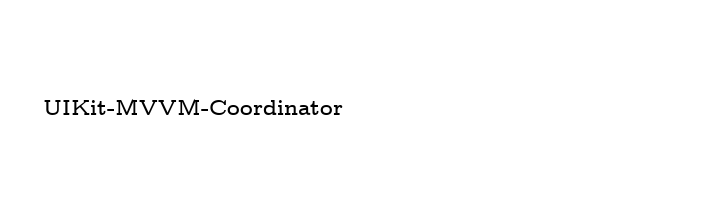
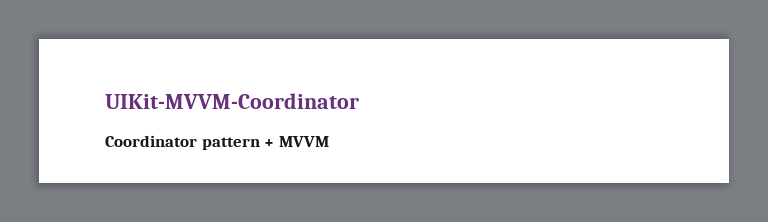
+ Coordinator pattern + MVVM

